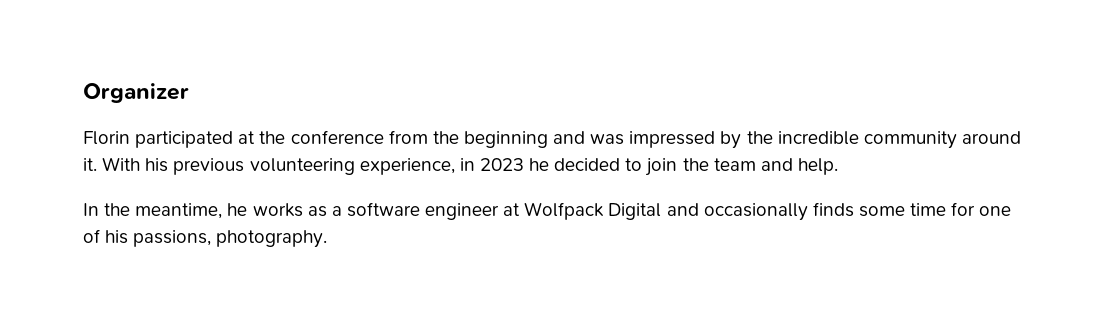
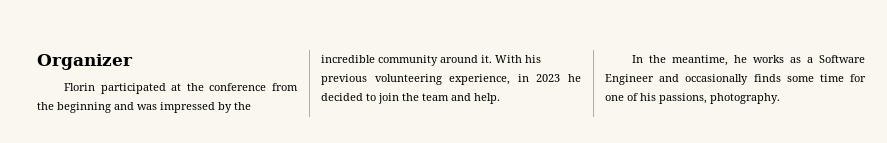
- In the meantime, he works as a software engineer at Wolfpack Digital and occasionally finds some time for one of his passions, photography.
+ In the meantime, he works as a Software Engineer and occasionally finds some time for one of his passions, photography.

